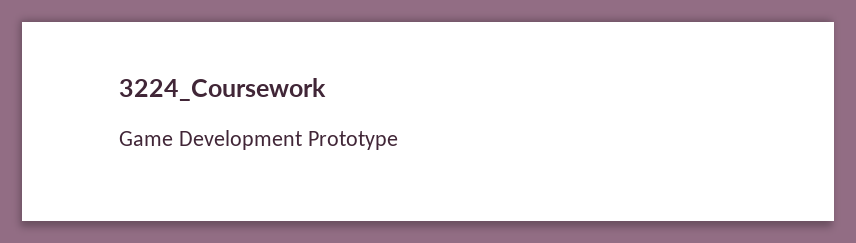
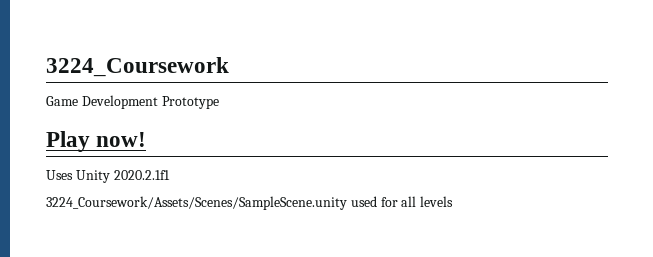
+ Play now!
+ Uses Unity 2020.2.1f1
+ 3224_Coursework/Assets/Scenes/SampleScene.unity used for all levels

